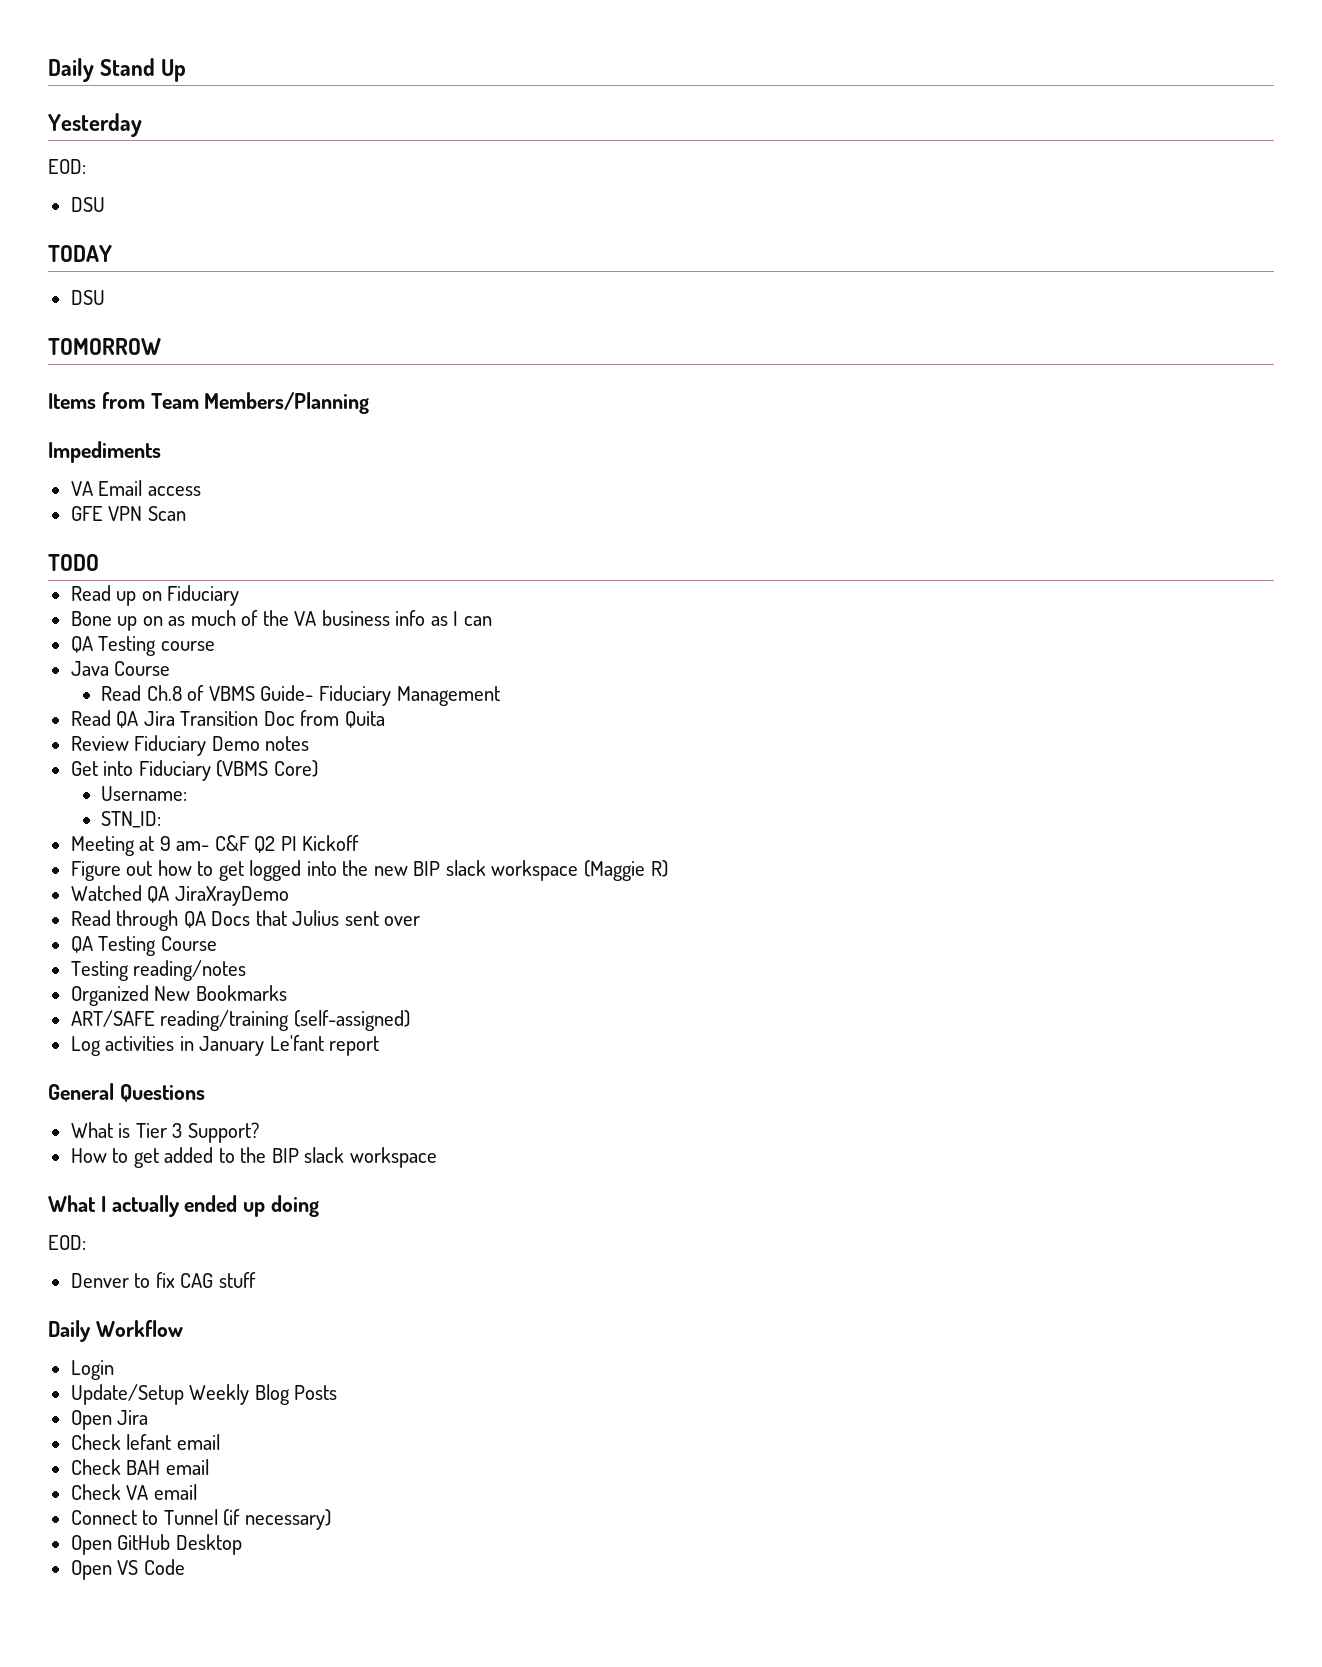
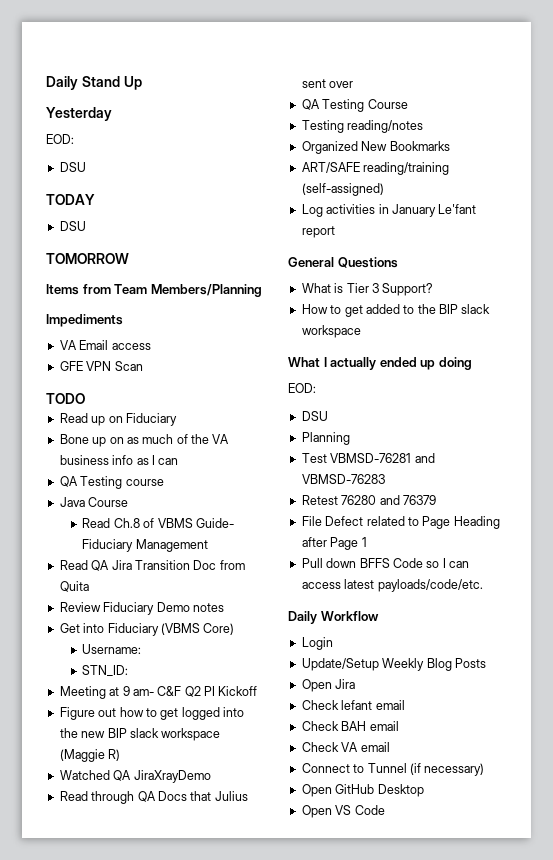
  What I actually ended up doing
  EOD:
- Denver to fix CAG stuff
+ DSU
+ Planning
+ Test VBMSD-76281 and VBMSD-76283
+ Retest 76280 and 76379
+ File Defect related to Page Heading after Page 1
+ Pull down BFFS Code so I can access latest payloads/code/etc.

